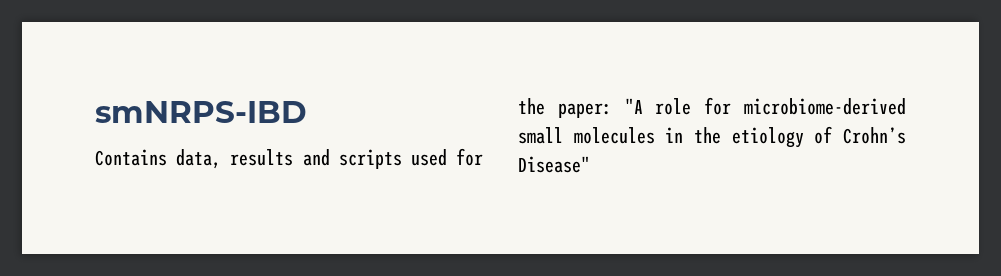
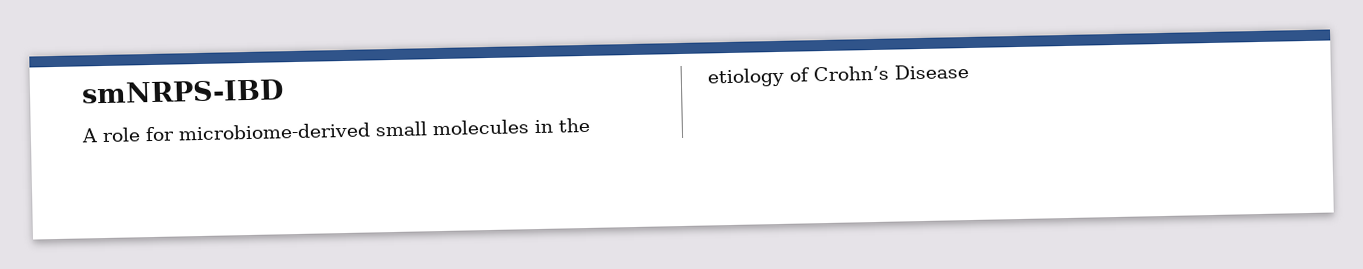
- Contains data, results and scripts used for the paper: "A role for microbiome-derived small molecules in the etiology of Crohn’s Disease"
+ A role for microbiome-derived small molecules in the etiology of Crohn’s Disease

